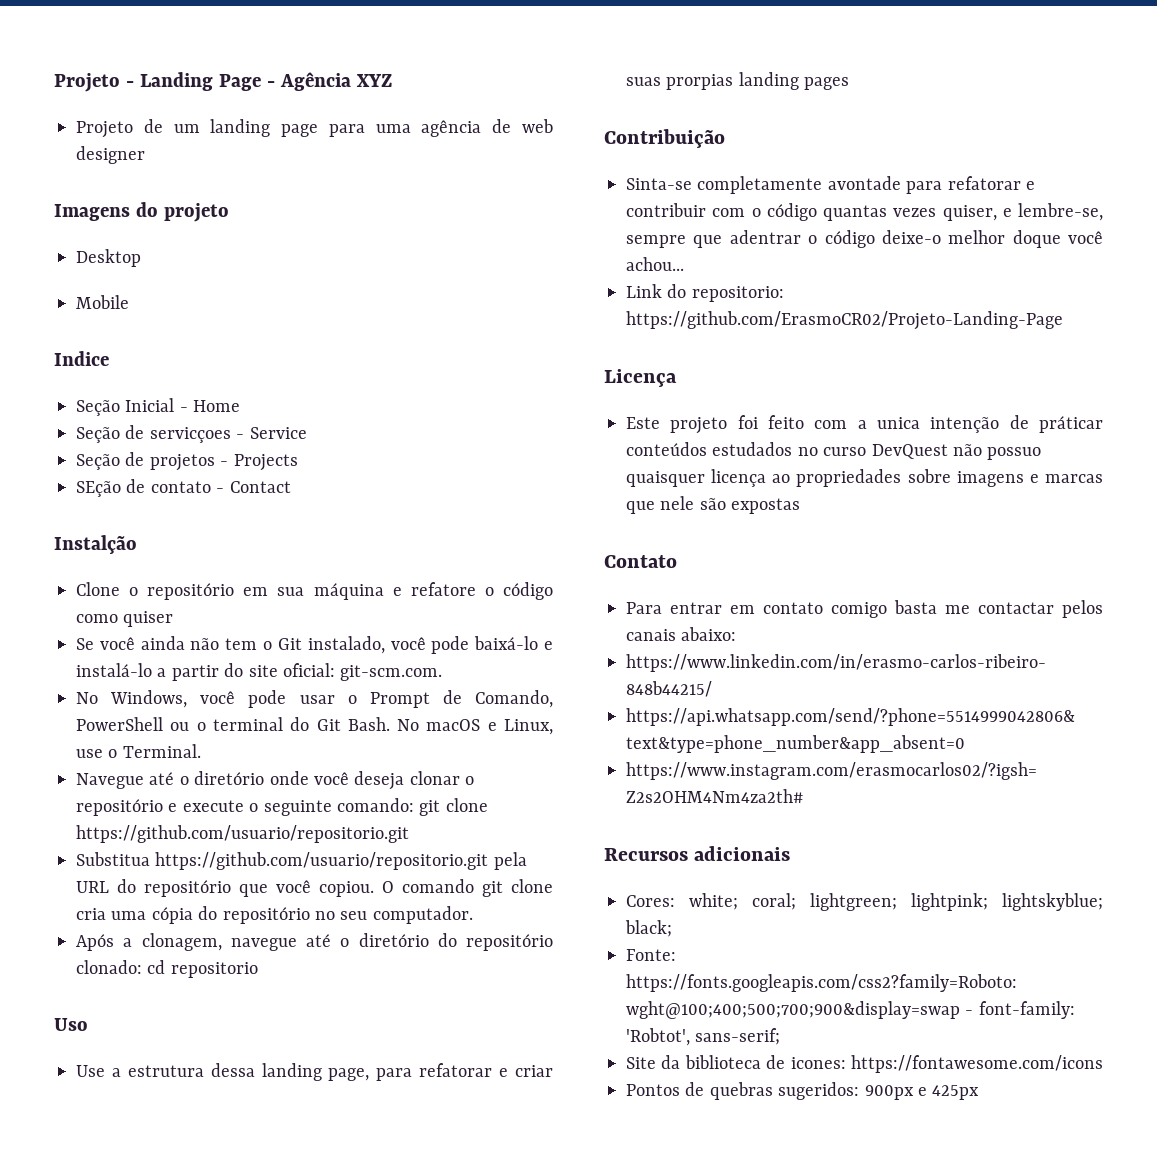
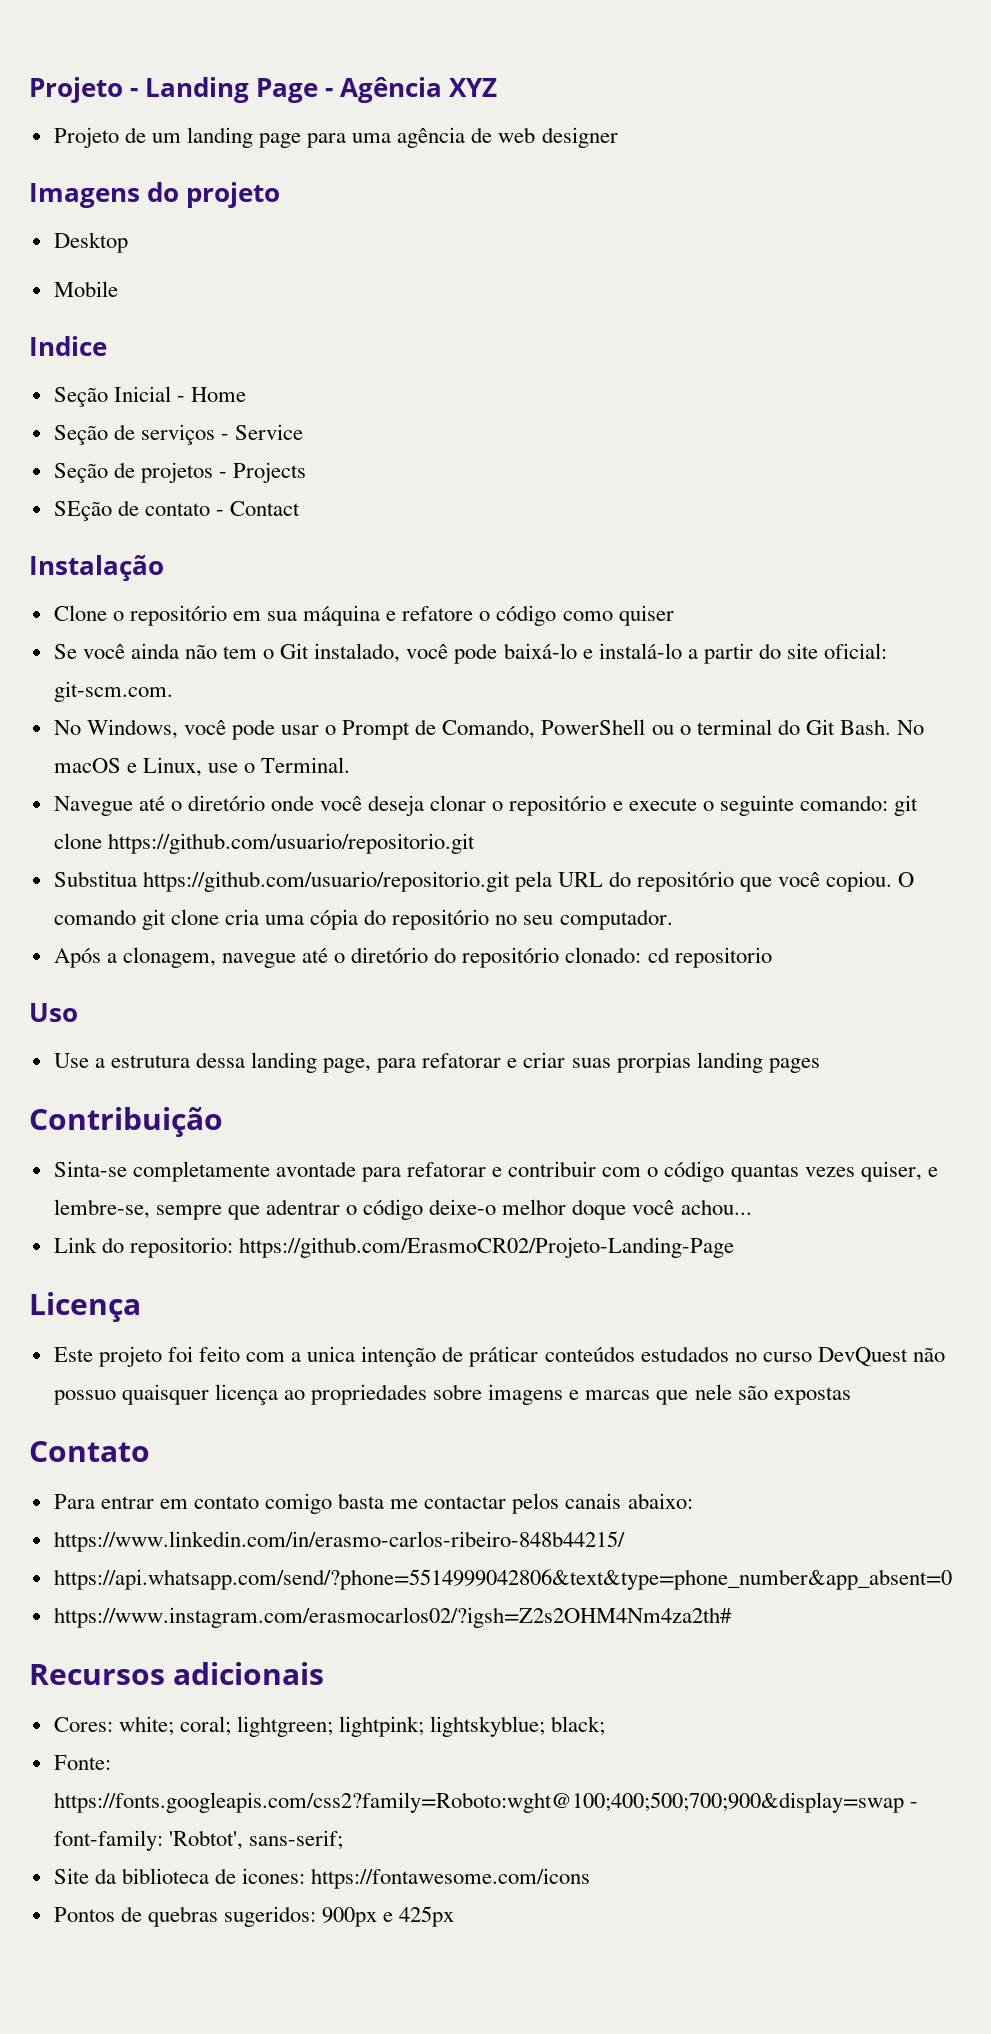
- Seção de servicçoes - Service
+ Seção de serviços - Service
- Instalção
+ Instalação

